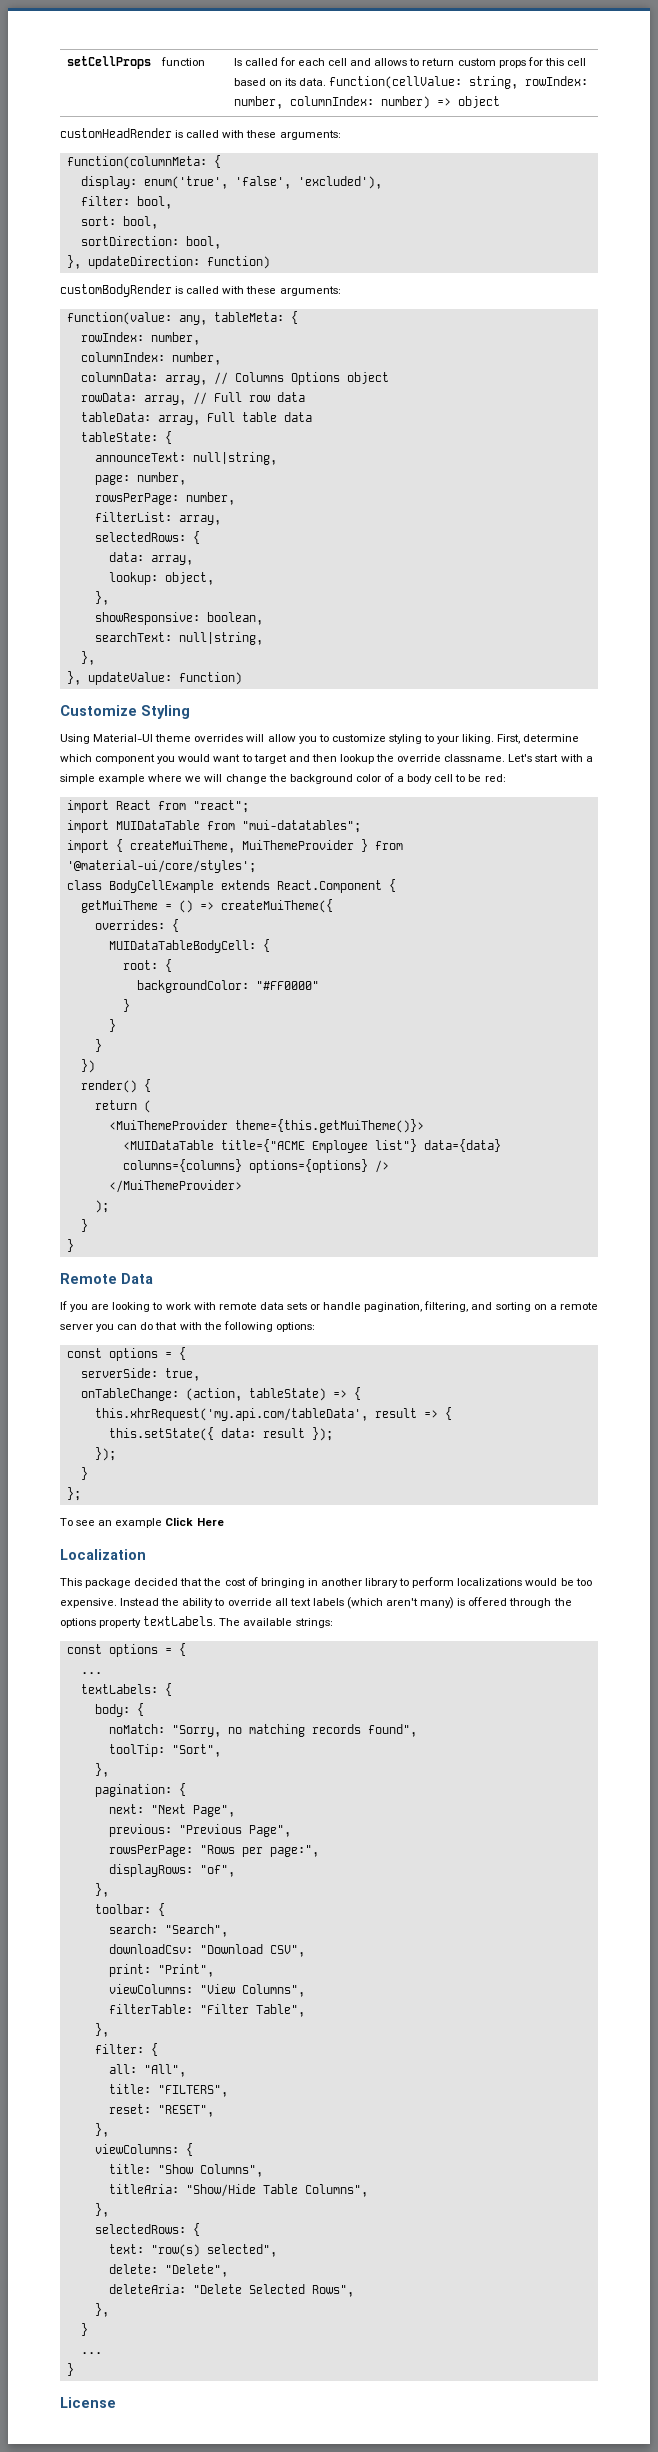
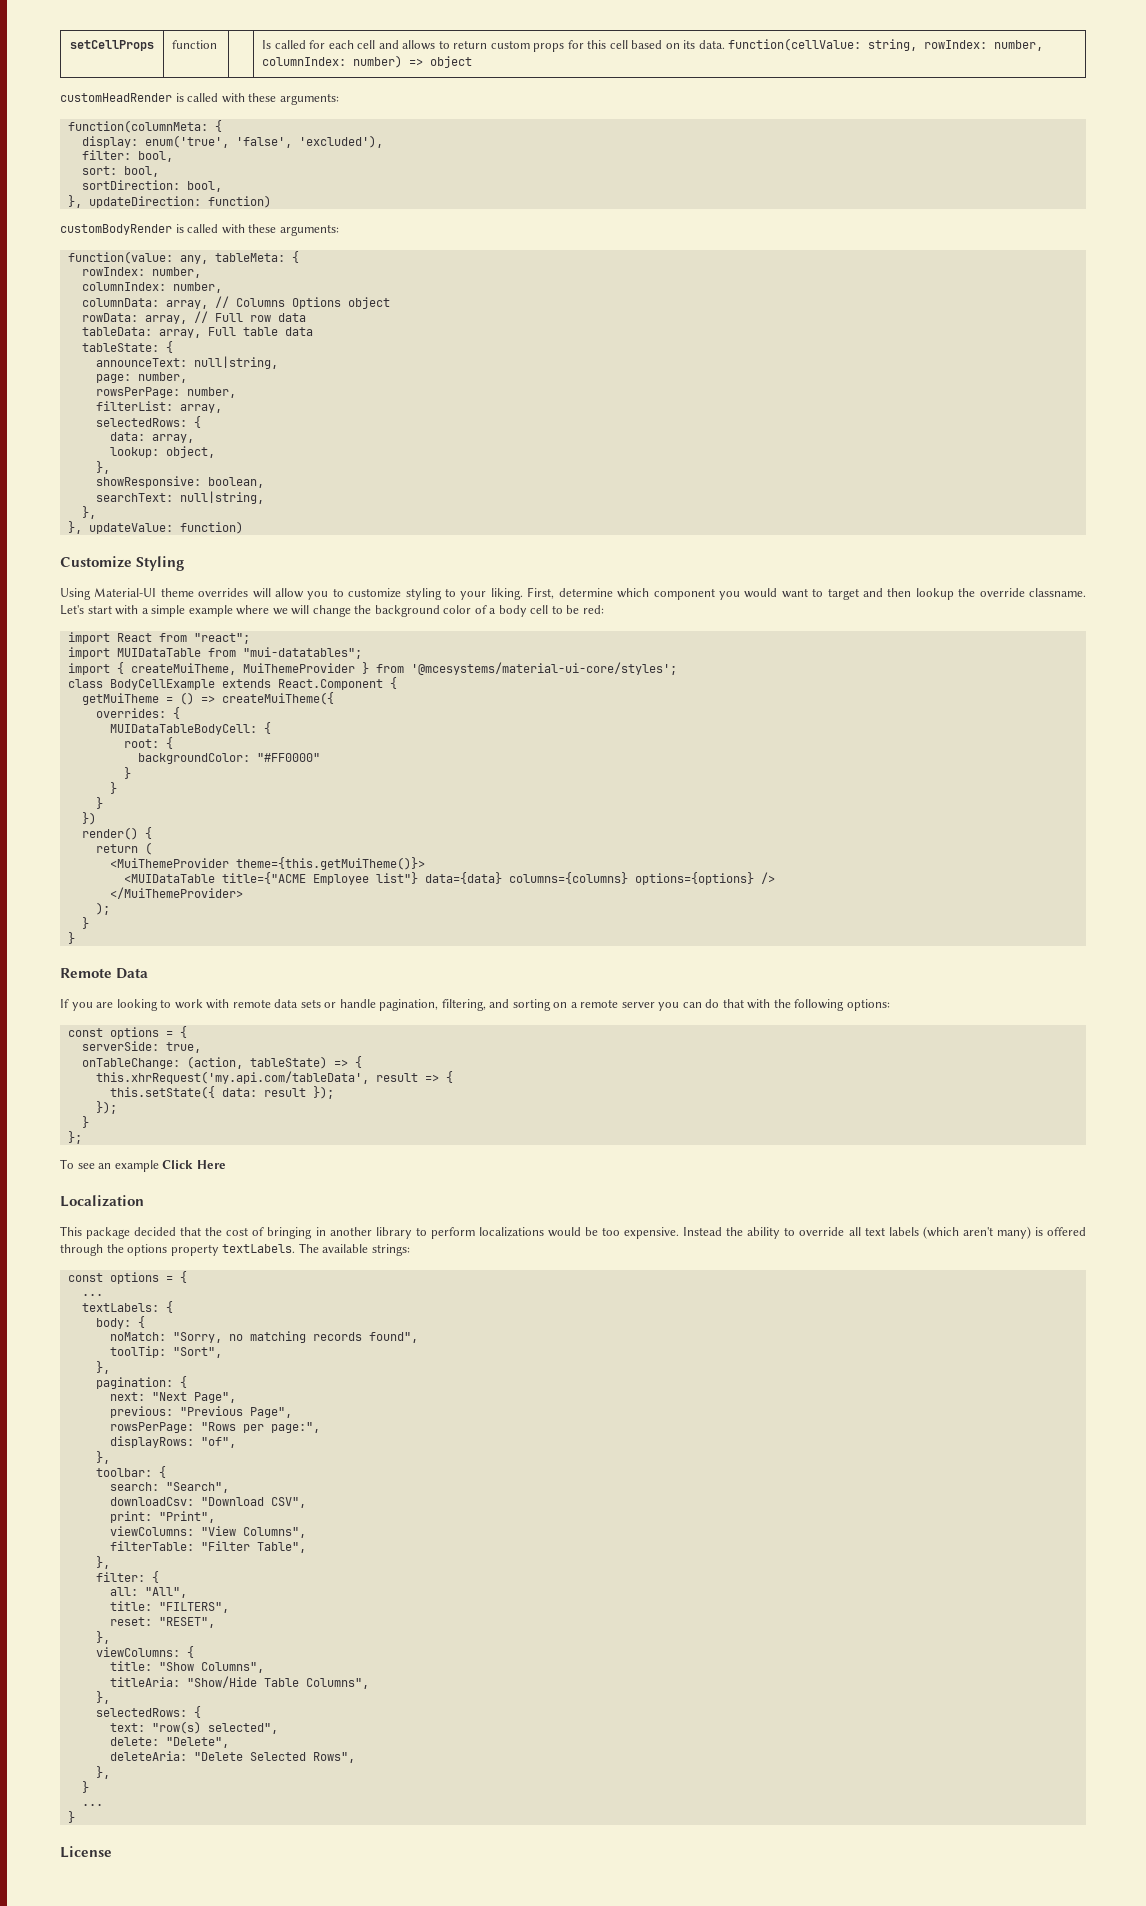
- import { createMuiTheme, MuiThemeProvider } from '@material-ui/core/styles';
+ import { createMuiTheme, MuiThemeProvider } from '@mcesystems/material-ui-core/styles';

